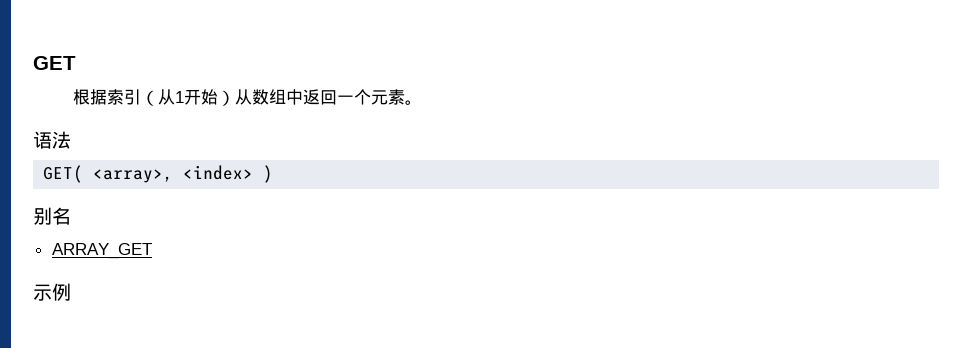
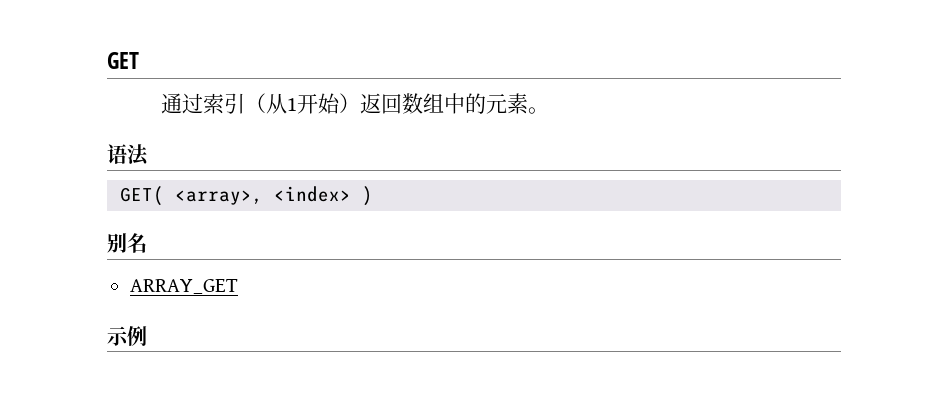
- 根据索引（从1开始）从数组中返回一个元素。
+ 通过索引（从1开始）返回数组中的元素。

